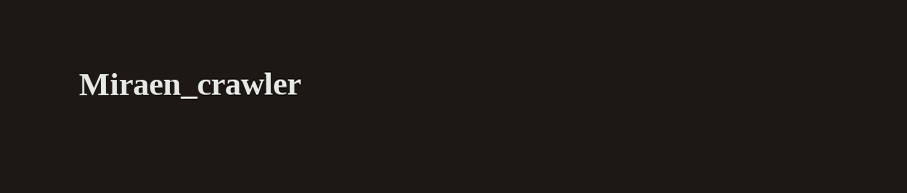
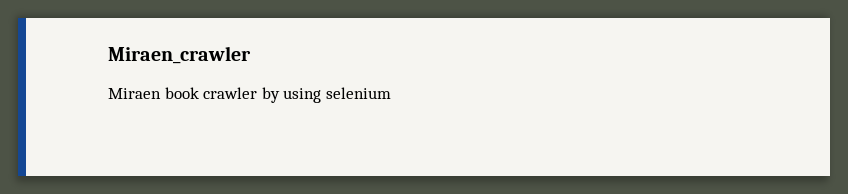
+ Miraen book crawler by using selenium

